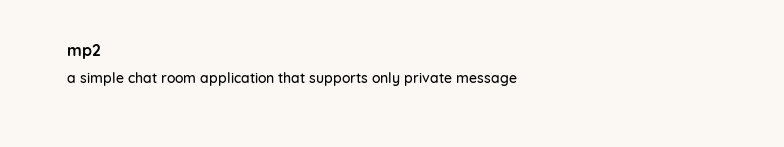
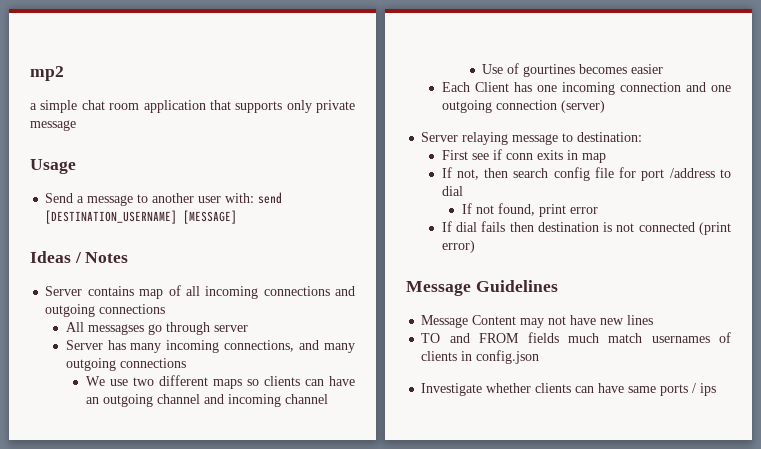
+ Usage
+ Send a message to another user with: send [DESTINATION_USERNAME] [MESSAGE]
+ Ideas / Notes
+ Server contains map of all incoming connections and outgoing connections
+ All messagses go through server
+ Server has many incoming connections, and many outgoing connections
+ We use two different maps so clients can have an outgoing channel and incoming channel
+ Use of gourtines becomes easier
+ Each Client has one incoming connection and one outgoing connection (server)
+ Server relaying message to destination:
+ First see if conn exits in map
+ If not, then search config file for port /address to dial
+ If not found, print error
+ If dial fails then destination is not connected (print error)
+ Message Guidelines
+ Message Content may not have new lines
+ TO and FROM fields much match usernames of clients in config.json
+ Investigate whether clients can have same ports / ips

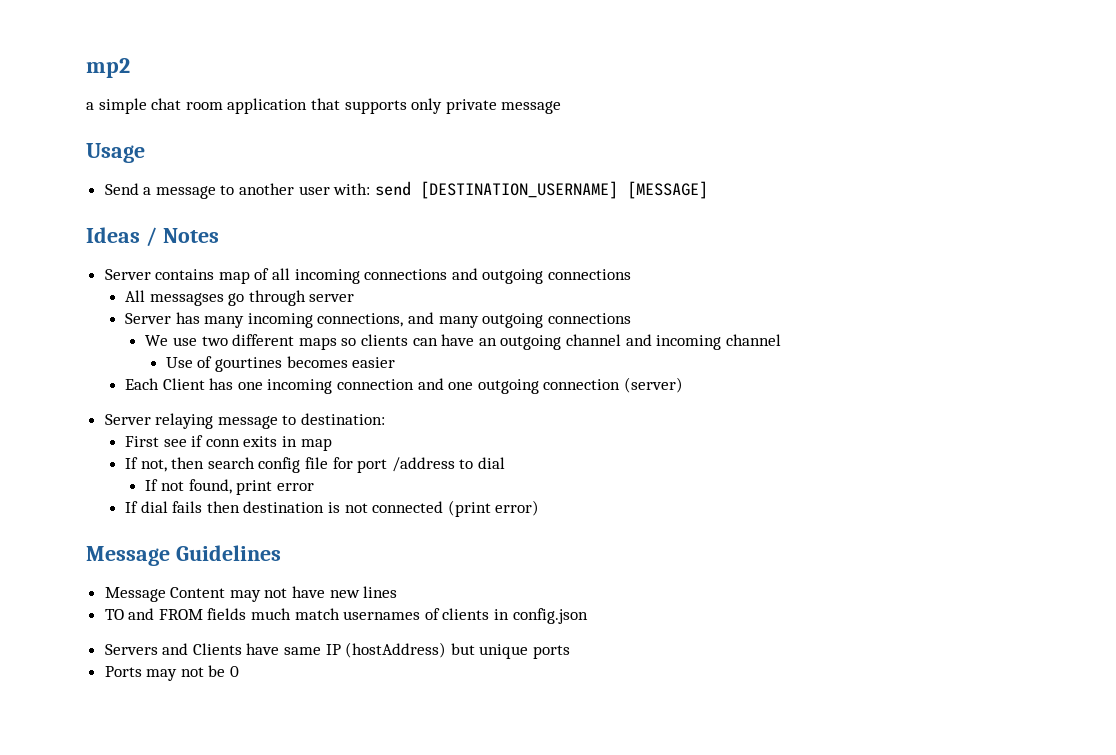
- Investigate whether clients can have same ports / ips
+ Servers and Clients have same IP (hostAddress) but unique ports
+ Ports may not be 0

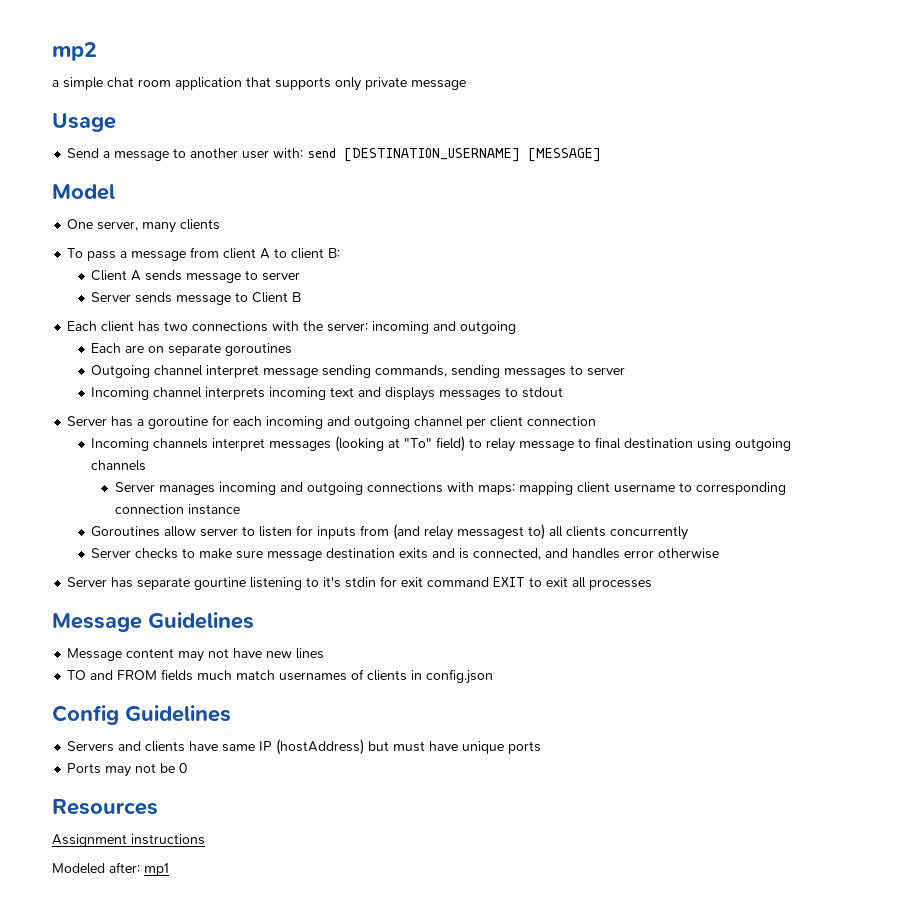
- Ideas / Notes
- Server contains map of all incoming connections and outgoing connections
- All messagses go through server
- Server has many incoming connections, and many outgoing connections
- We use two different maps so clients can have an outgoing channel and incoming channel
- Use of gourtines becomes easier
- Each Client has one incoming connection and one outgoing connection (server)
- Server relaying message to destination:
- First see if conn exits in map
- If not, then search config file for port /address to dial
- If not found, print error
- If dial fails then destination is not connected (print error)
+ Model
+ One server, many clients
+ To pass a message from client A to client B:
+ Client A sends message to server
+ Server sends message to Client B
+ Each client has two connections with the server: incoming and outgoing
+ Each are on separate goroutines
+ Outgoing channel interpret message sending commands, sending messages to server
+ Incoming channel interprets incoming text and displays messages to stdout
+ Server has a goroutine for each incoming and outgoing channel per client connection
+ Incoming channels interpret messages (looking at "To" field) to relay message to final destination using outgoing channels
+ Server manages incoming and outgoing connections with maps: mapping client username to corresponding connection instance
+ Goroutines allow server to listen for inputs from (and relay messagest to) all clients concurrently
+ Server checks to make sure message destination exits and is connected, and handles error otherwise
+ Server has separate gourtine listening to it's stdin for exit command EXIT to exit all processes
- Message Content may not have new lines
+ Message content may not have new lines
+ Config Guidelines
- Servers and Clients have same IP (hostAddress) but unique ports
+ Servers and clients have same IP (hostAddress) but must have unique ports
+ Resources
+ Assignment instructions
+ Modeled after: mp1

